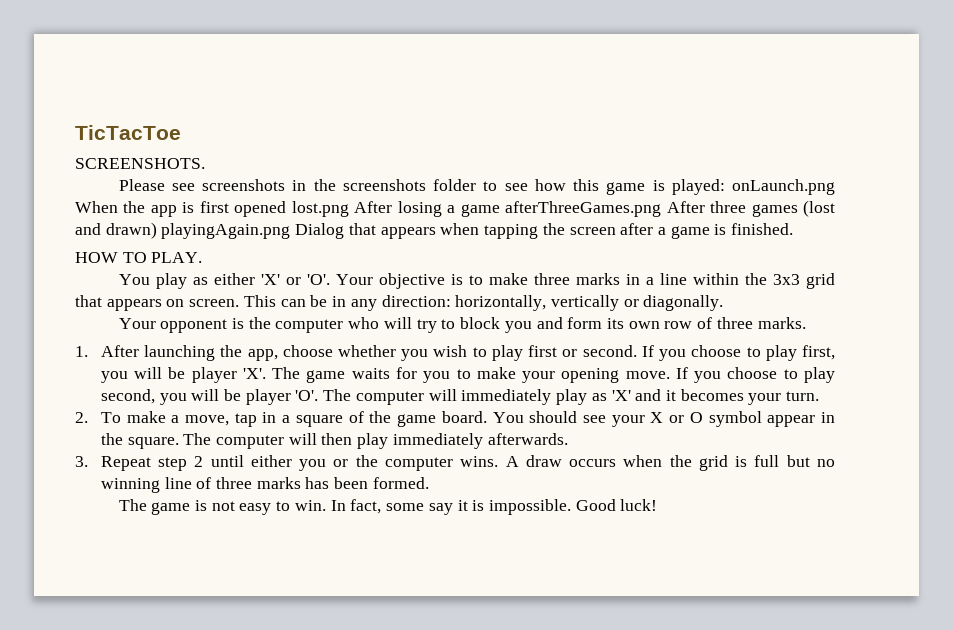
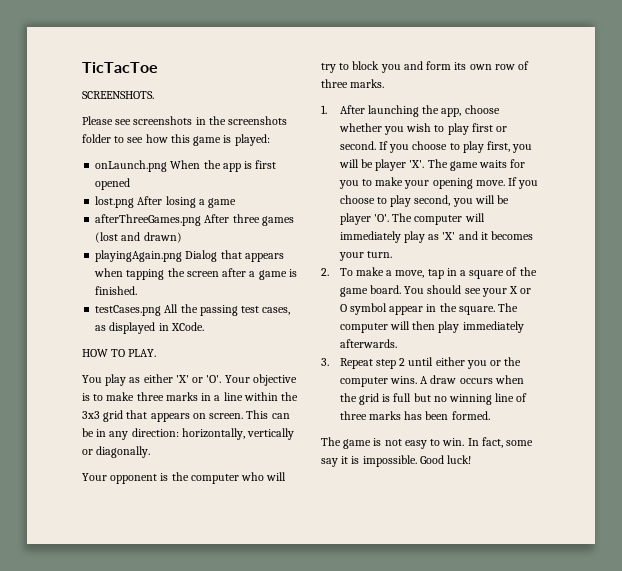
- Please see screenshots in the screenshots folder to see how this game is played: onLaunch.png When the app is first opened lost.png After losing a game afterThreeGames.png After three games (lost and drawn) playingAgain.png Dialog that appears when tapping the screen after a game is finished.
+ Please see screenshots in the screenshots folder to see how this game is played:
+ onLaunch.png When the app is first opened
+ lost.png After losing a game
+ afterThreeGames.png After three games (lost and drawn)
+ playingAgain.png Dialog that appears when tapping the screen after a game is finished.
+ testCases.png All the passing test cases, as displayed in XCode.

